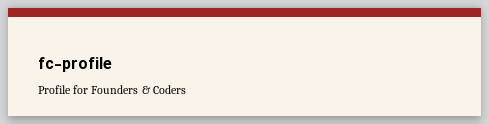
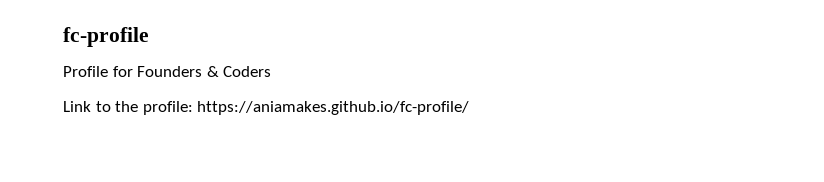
+ Link to the profile: https://aniamakes.github.io/fc-profile/

